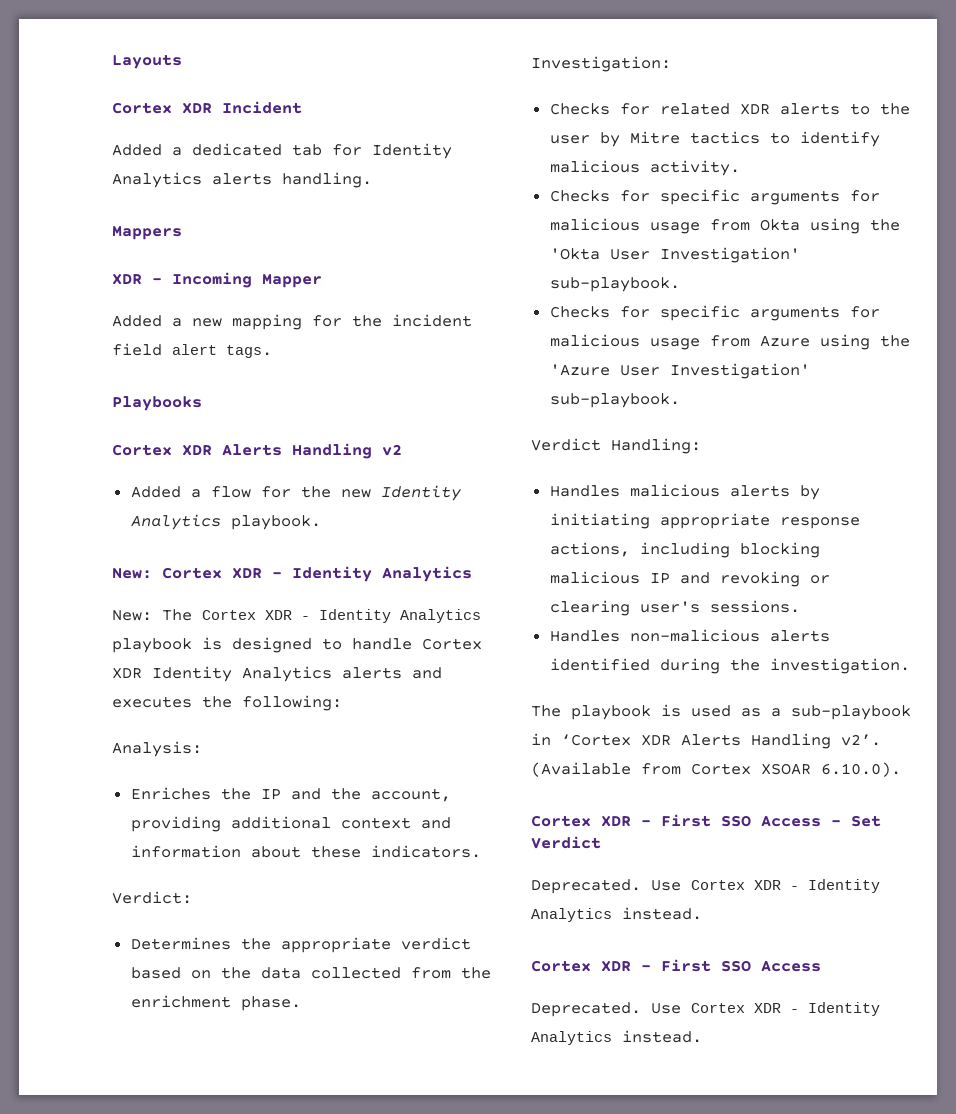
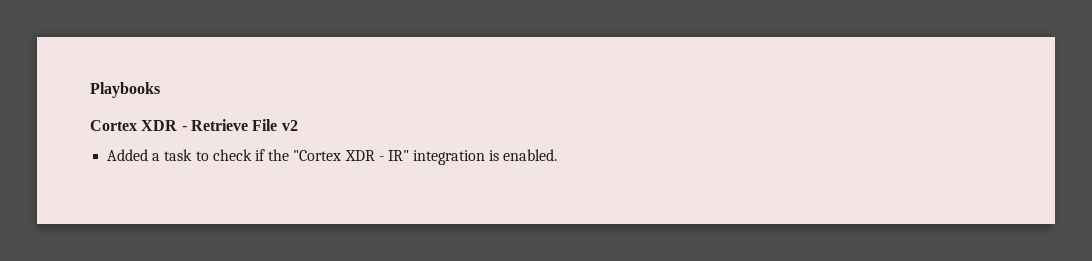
- Layouts
- Cortex XDR Incident
- Added a dedicated tab for Identity Analytics alerts handling.
- Mappers
- XDR - Incoming Mapper
- Added a new mapping for the incident field alert tags.
- Cortex XDR Alerts Handling v2
+ Cortex XDR - Retrieve File v2
- Added a flow for the new Identity Analytics playbook.
- New: Cortex XDR - Identity Analytics
- New: The Cortex XDR - Identity Analytics playbook is designed to handle Cortex XDR Identity Analytics alerts and executes the following:
- Analysis:
- Enriches the IP and the account, providing additional context and information about these indicators.
- Verdict:
- Determines the appropriate verdict based on the data collected from the enrichment phase.
- Investigation:
- Checks for related XDR alerts to the user by Mitre tactics to identify malicious activity.
- Checks for specific arguments for malicious usage from Okta using the 'Okta User Investigation' sub-playbook.
- Checks for specific arguments for malicious usage from Azure using the 'Azure User Investigation' sub-playbook.
- Verdict Handling:
- Handles malicious alerts by initiating appropriate response actions, including blocking malicious IP and revoking or clearing user's sessions.
- Handles non-malicious alerts identified during the investigation.
- The playbook is used as a sub-playbook in ‘Cortex XDR Alerts Handling v2’. (Available from Cortex XSOAR 6.10.0).
- Cortex XDR - First SSO Access - Set Verdict
- Deprecated. Use Cortex XDR - Identity Analytics instead.
- Cortex XDR - First SSO Access
- Deprecated. Use Cortex XDR - Identity Analytics instead.
+ Added a task to check if the "Cortex XDR - IR" integration is enabled.

